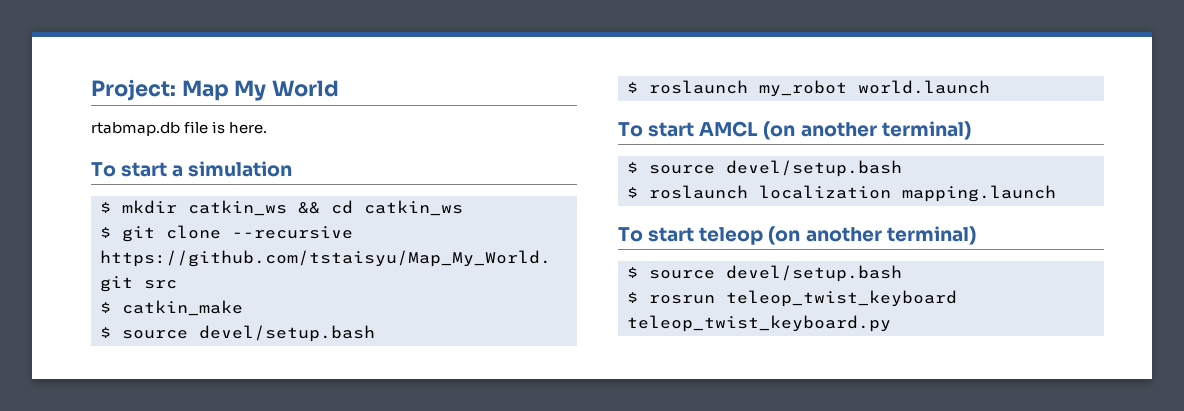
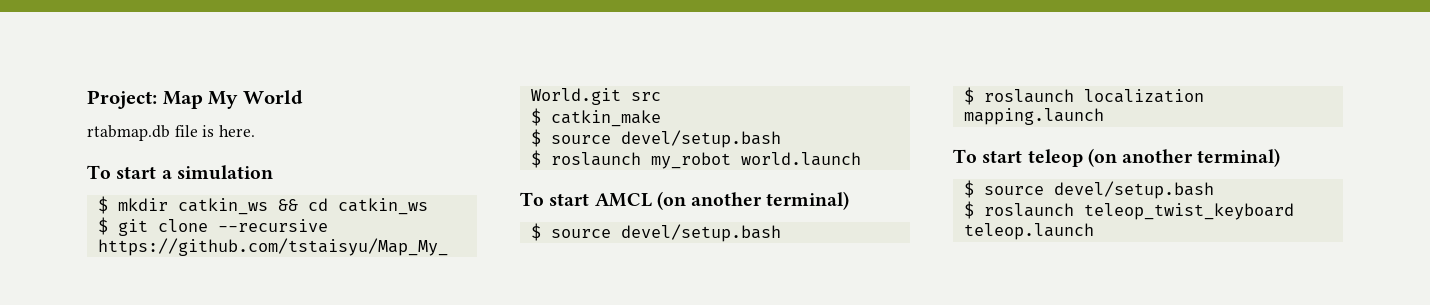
- $ rosrun teleop_twist_keyboard teleop_twist_keyboard.py
+ $ roslaunch teleop_twist_keyboard teleop.launch

